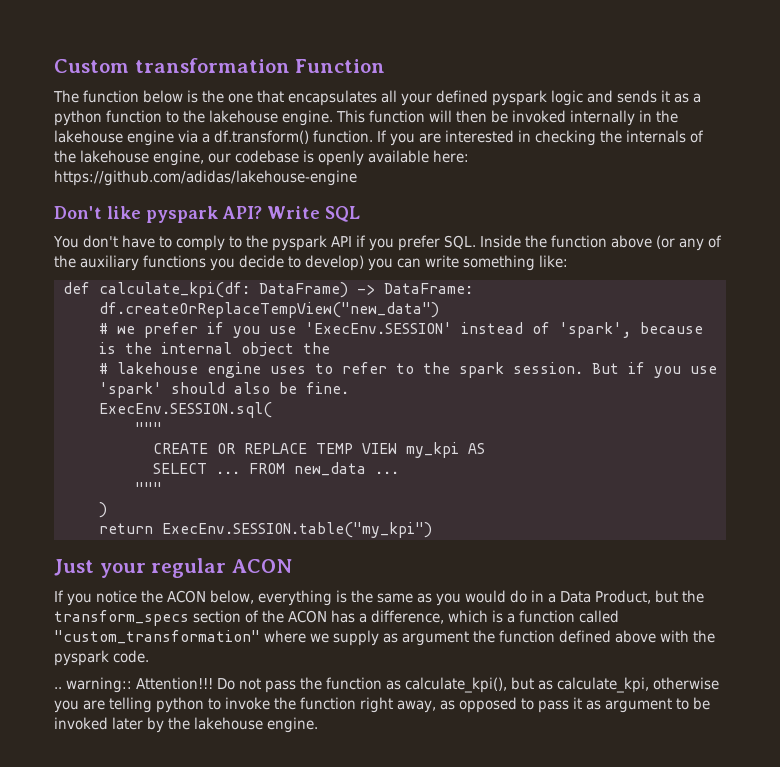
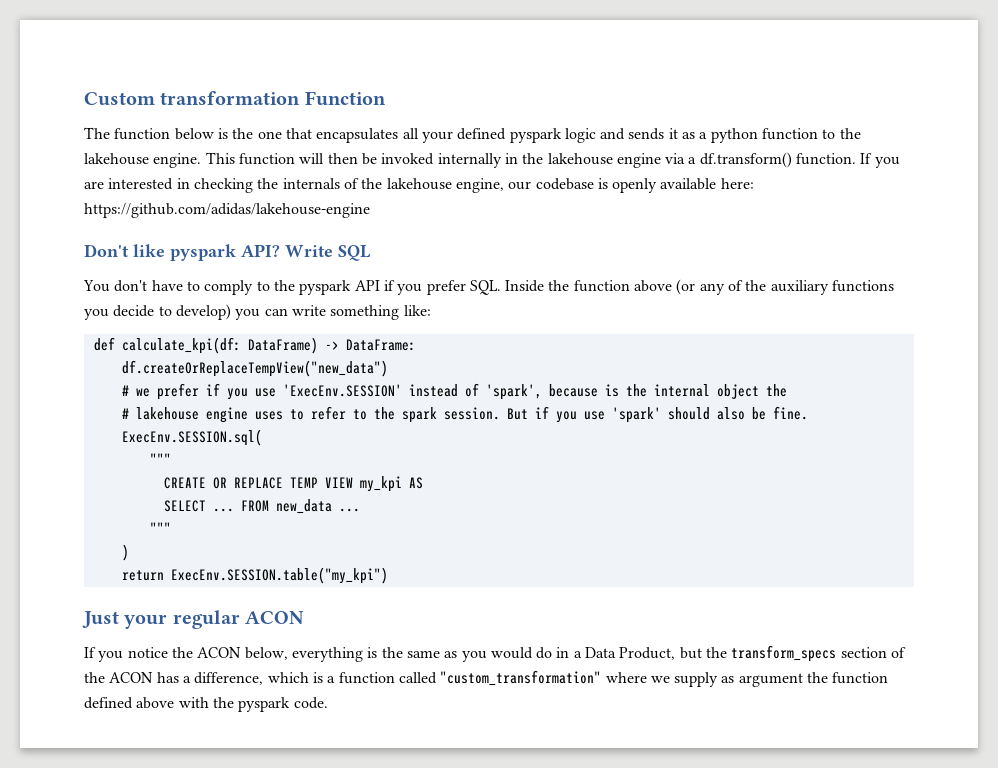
- .. warning:: Attention!!! Do not pass the function as calculate_kpi(), but as calculate_kpi, otherwise you are telling python to invoke the function right away, as opposed to pass it as argument to be invoked later by the lakehouse engine.

